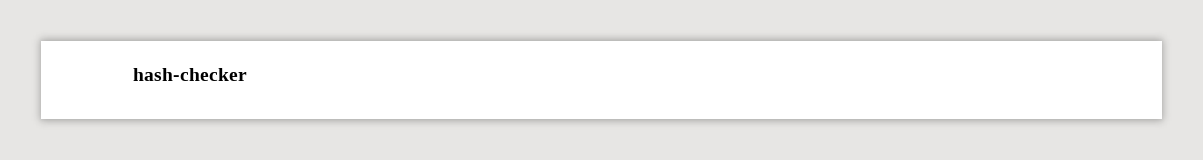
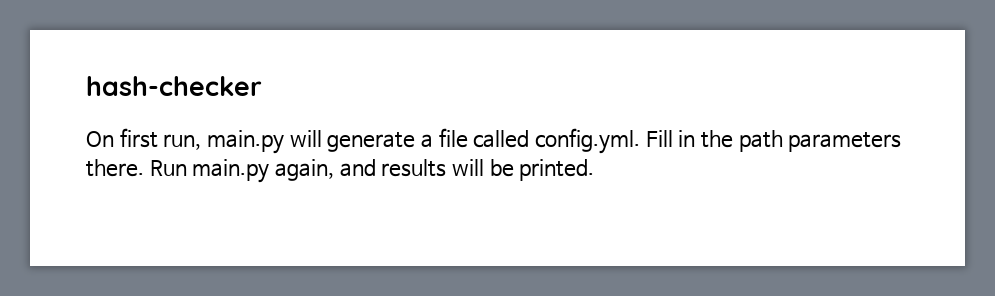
+ On first run, main.py will generate a file called config.yml. Fill in the path parameters there. Run main.py again, and results will be printed.

